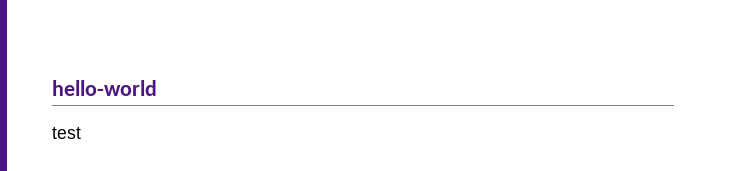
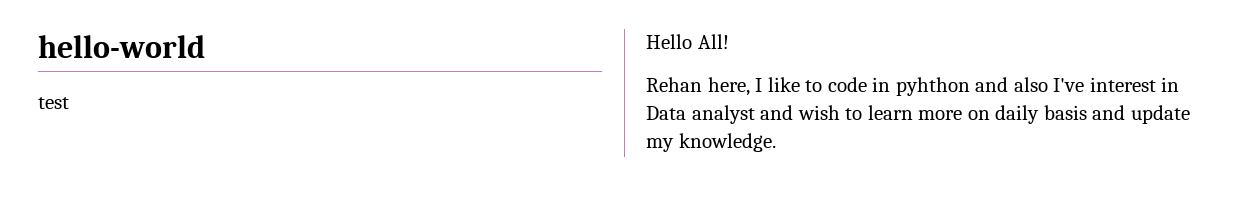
+ Hello All!
+ Rehan here, I like to code in pyhthon and also I've interest in Data analyst and wish to learn more on daily basis and update my knowledge.

